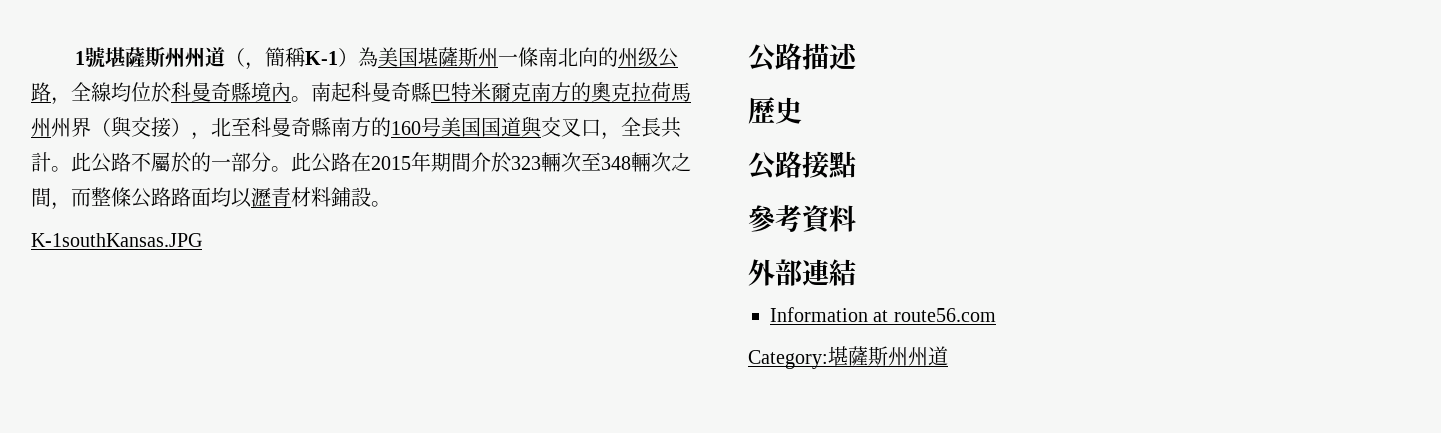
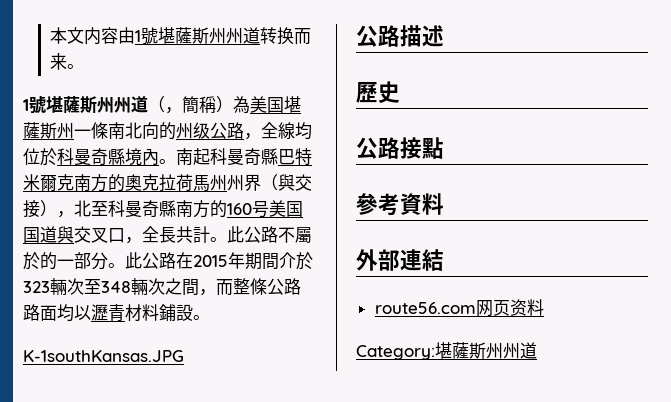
+ 本文内容由1號堪薩斯州州道转换而来。
- 1號堪薩斯州州道（，簡稱K-1）為美国堪薩斯州一條南北向的州级公路，全線均位於科曼奇縣境內。
+ 1號堪薩斯州州道（，簡稱）為美国堪薩斯州一條南北向的州级公路，全線均位於科曼奇縣境內。
- Information at route56.com
+ route56.com网页资料

